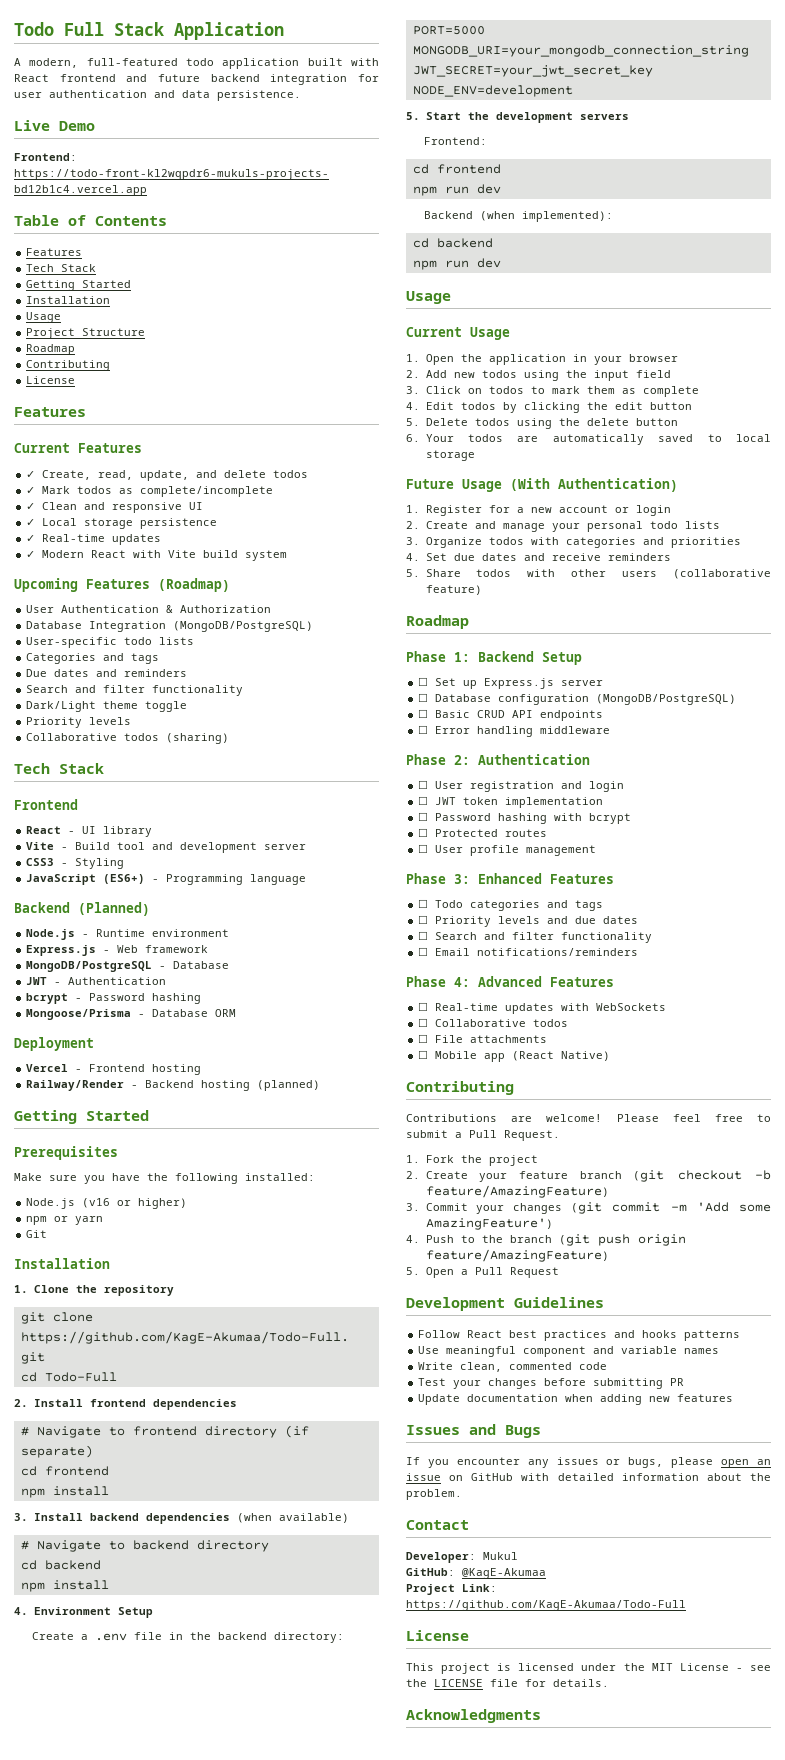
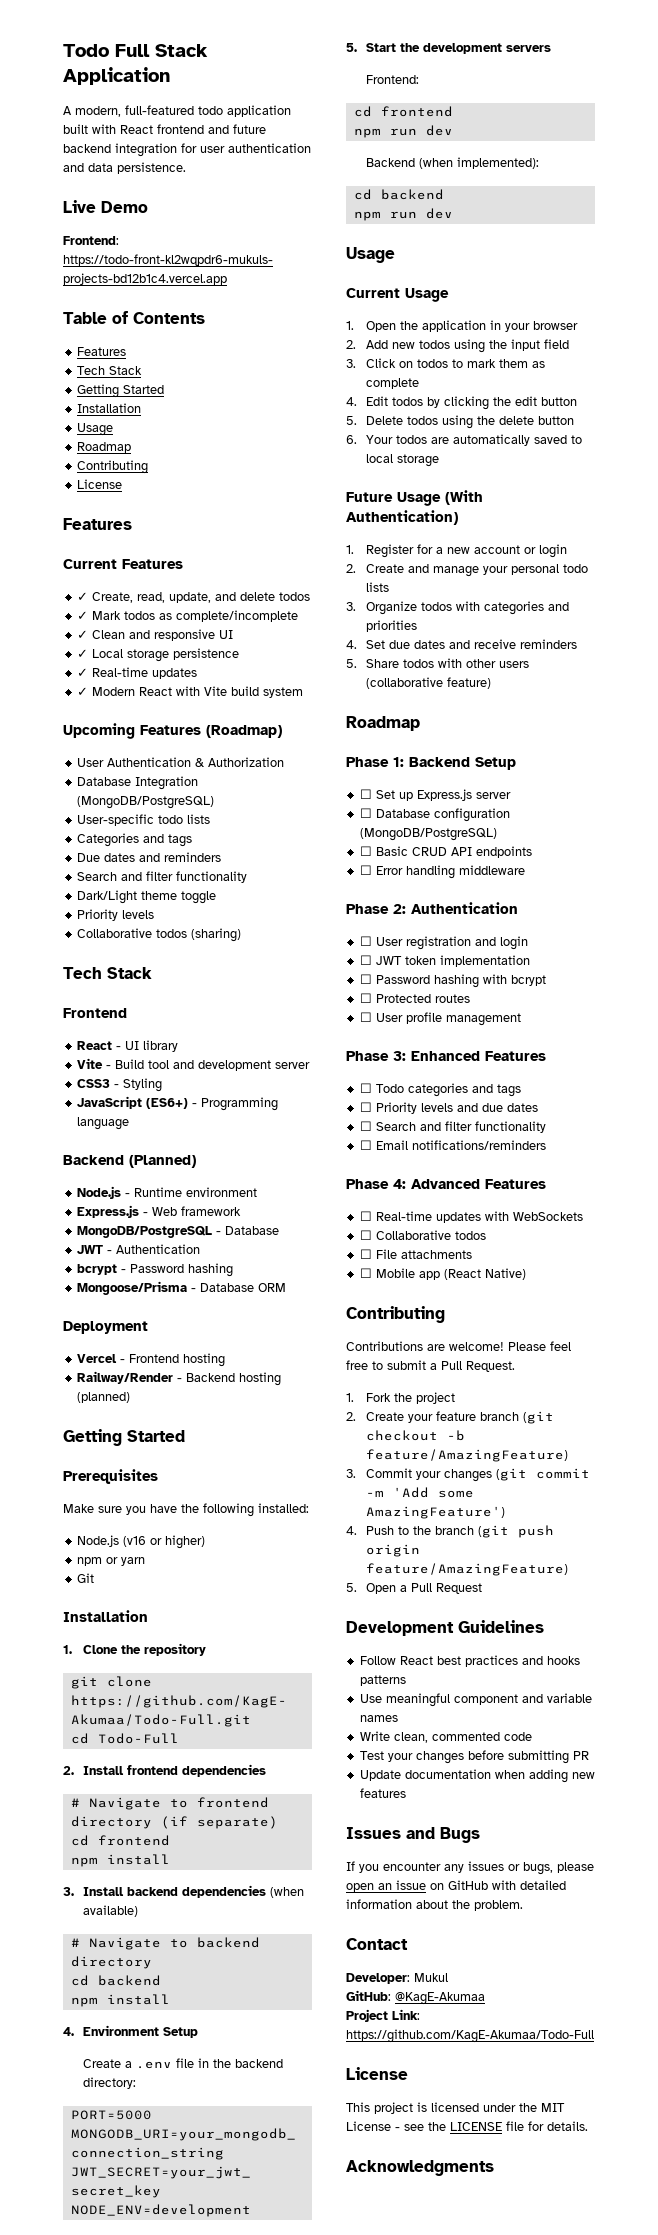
- Project Structure

